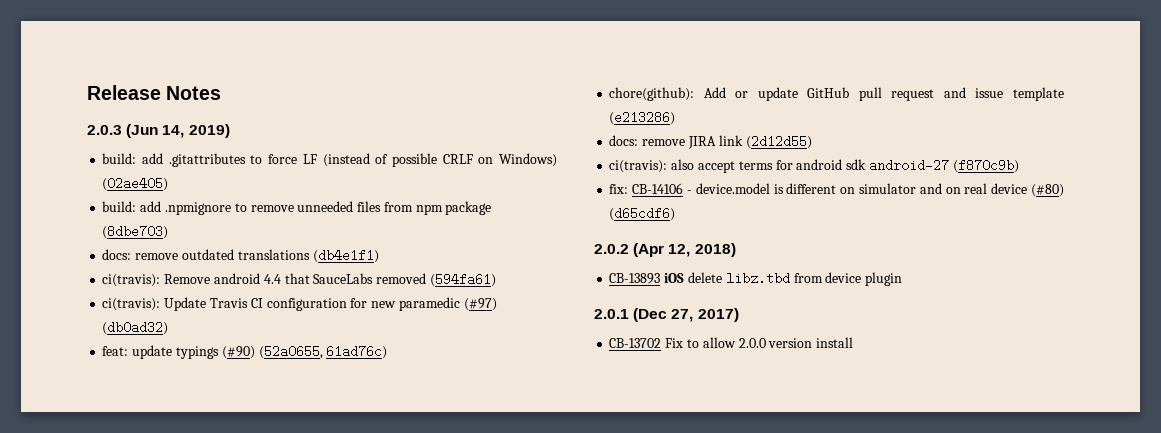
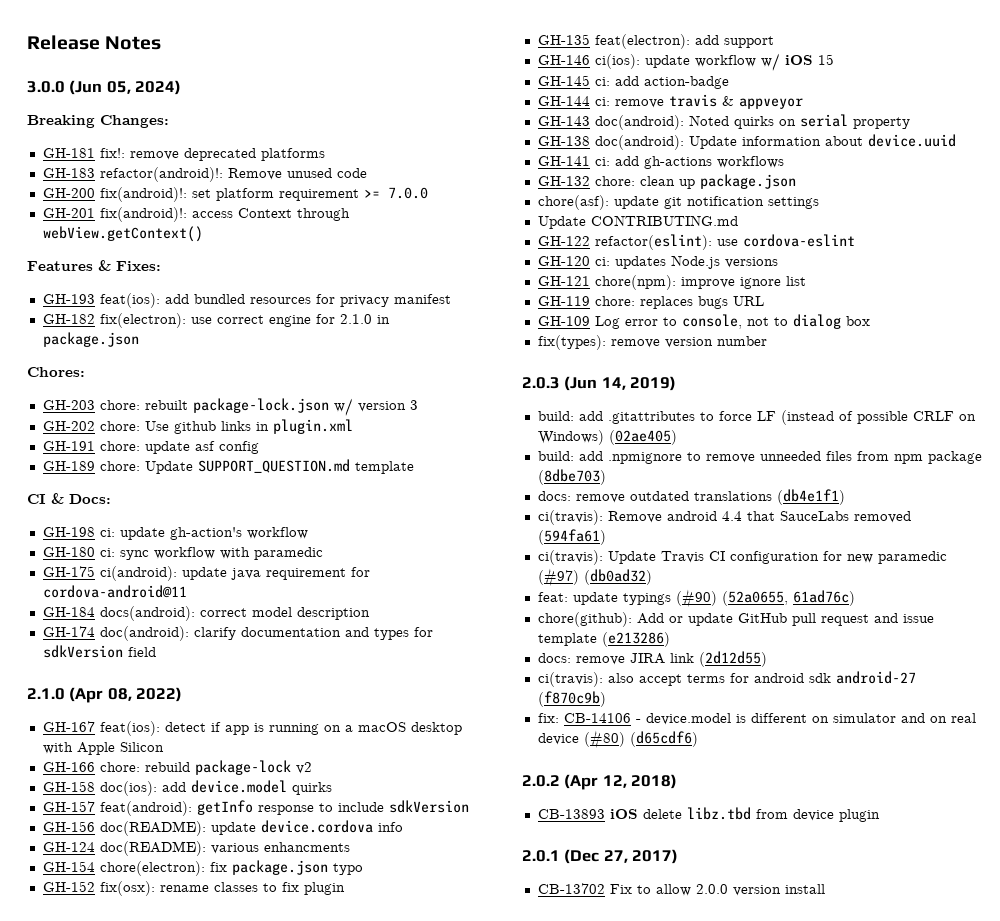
+ 3.0.0 (Jun 05, 2024)
+ Breaking Changes:
+ GH-181 fix!: remove deprecated platforms
+ GH-183 refactor(android)!: Remove unused code
+ GH-200 fix(android)!: set platform requirement >= 7.0.0
+ GH-201 fix(android)!: access Context through webView.getContext()
+ Features & Fixes:
+ GH-193 feat(ios): add bundled resources for privacy manifest
+ GH-182 fix(electron): use correct engine for 2.1.0 in package.json
+ Chores:
+ GH-203 chore: rebuilt package-lock.json w/ version 3
+ GH-202 chore: Use github links in plugin.xml
+ GH-191 chore: update asf config
+ GH-189 chore: Update SUPPORT_QUESTION.md template
+ CI & Docs:
+ GH-198 ci: update gh-action's workflow
+ GH-180 ci: sync workflow with paramedic
+ GH-175 ci(android): update java requirement for cordova-android@11
+ GH-184 docs(android): correct model description
+ GH-174 doc(android): clarify documentation and types for sdkVersion field
+ 2.1.0 (Apr 08, 2022)
+ GH-167 feat(ios): detect if app is running on a macOS desktop with Apple Silicon
+ GH-166 chore: rebuild package-lock v2
+ GH-158 doc(ios): add device.model quirks
+ GH-157 feat(android): getInfo response to include sdkVersion
+ GH-156 doc(README): update device.cordova info
+ GH-124 doc(README): various enhancments
+ GH-154 chore(electron): fix package.json typo
+ GH-152 fix(osx): rename classes to fix plugin
+ GH-135 feat(electron): add support
+ GH-146 ci(ios): update workflow w/ iOS 15
+ GH-145 ci: add action-badge
+ GH-144 ci: remove travis & appveyor
+ GH-143 doc(android): Noted quirks on serial property
+ GH-138 doc(android): Update information about device.uuid
+ GH-141 ci: add gh-actions workflows
+ GH-132 chore: clean up package.json
+ chore(asf): update git notification settings
+ Update CONTRIBUTING.md
+ GH-122 refactor(eslint): use cordova-eslint
+ GH-120 ci: updates Node.js versions
+ GH-121 chore(npm): improve ignore list
+ GH-119 chore: replaces bugs URL
+ GH-109 Log error to console, not to dialog box
+ fix(types): remove version number

